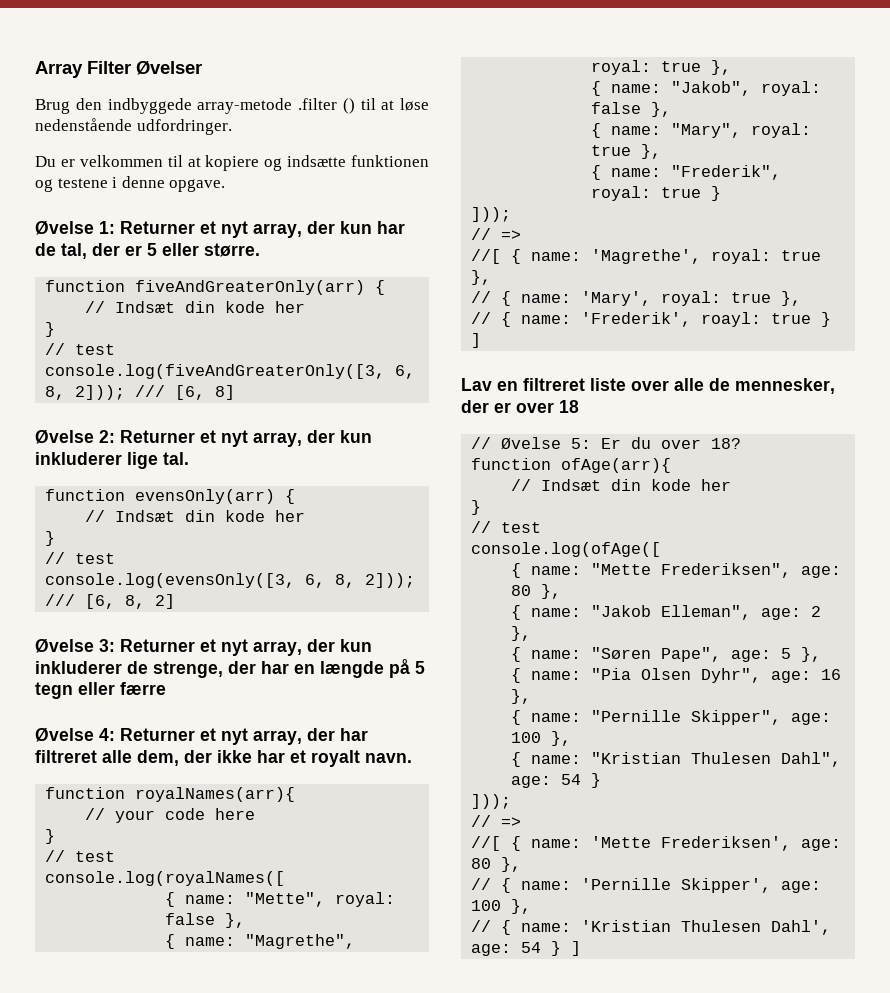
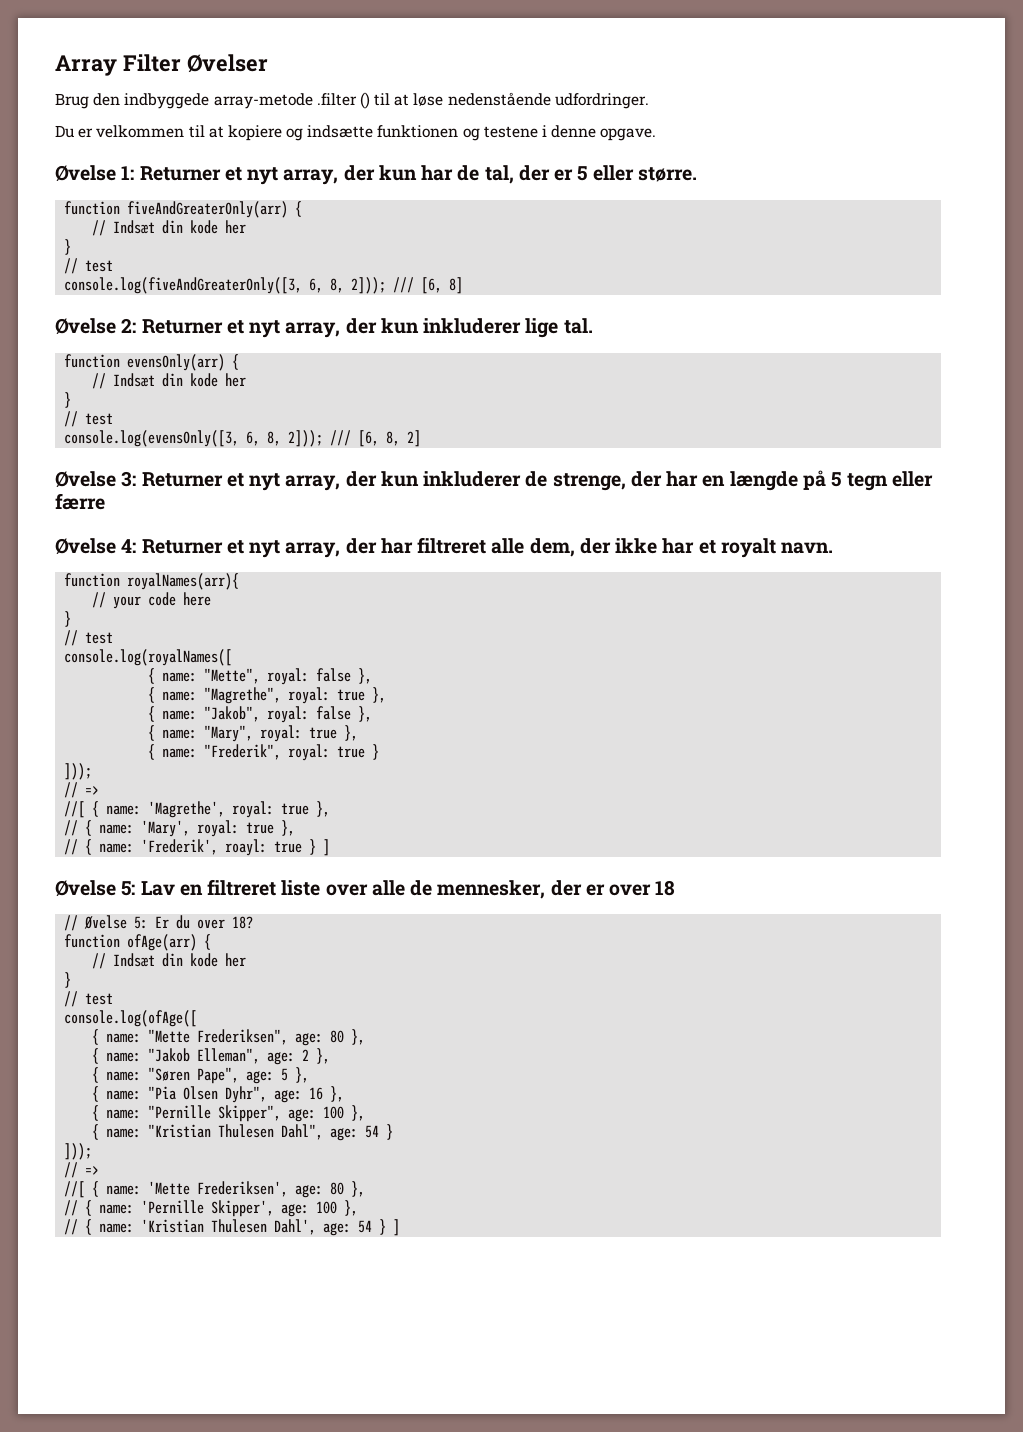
- Lav en filtreret liste over alle de mennesker, der er over 18
+ Øvelse 5: Lav en filtreret liste over alle de mennesker, der er over 18
- function ofAge(arr){
+ function ofAge(arr) {

